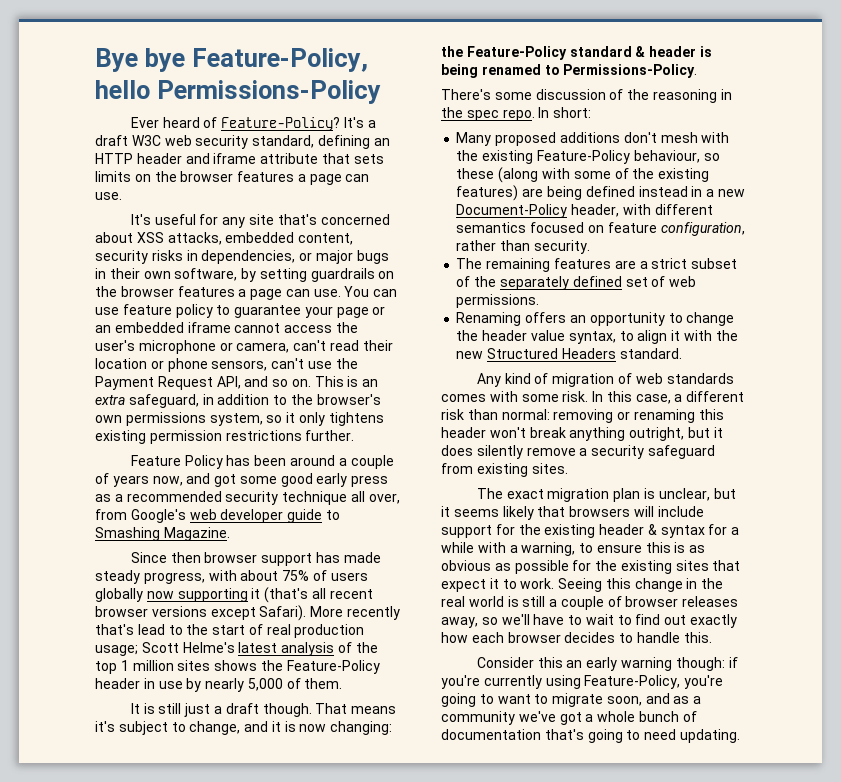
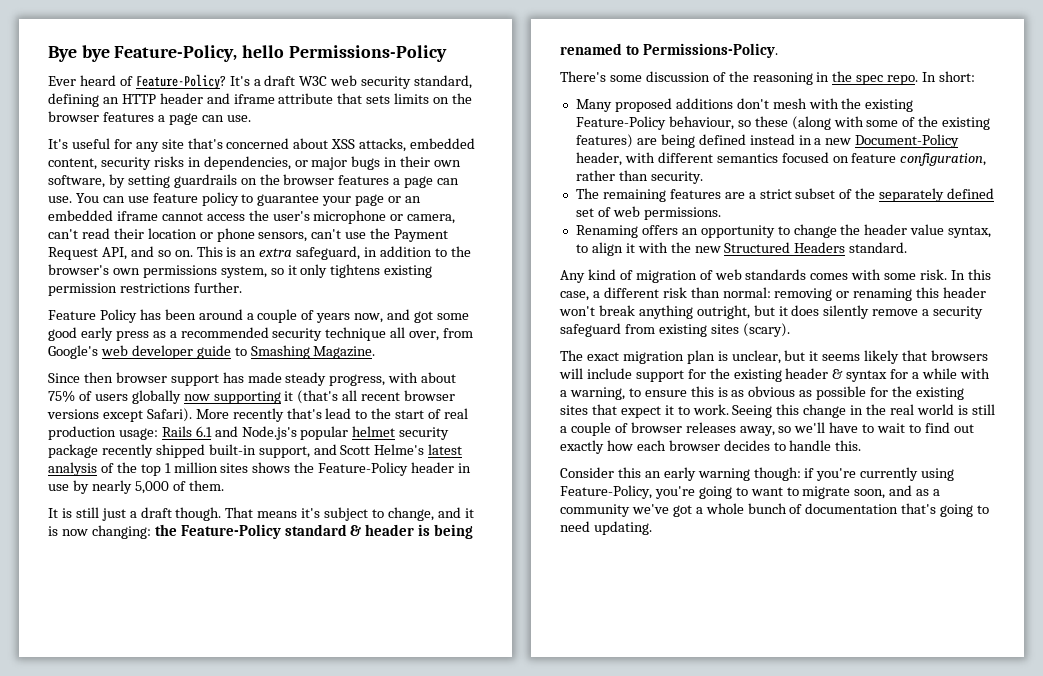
- More recently that's lead to the start of real production usage; Scott Helme's latest analysis of the top 1 million sites shows the Feature-Policy header in use by nearly 5,000 of them.
+ More recently that's lead to the start of real production usage: Rails 6.1 and Node.js's popular helmet security package recently shipped built-in support, and Scott Helme's latest analysis of the top 1 million sites shows the Feature-Policy header in use by nearly 5,000 of them.
- In this case, a different risk than normal: removing or renaming this header won't break anything outright, but it does silently remove a security safeguard from existing sites.
+ In this case, a different risk than normal: removing or renaming this header won't break anything outright, but it does silently remove a security safeguard from existing sites (scary).

